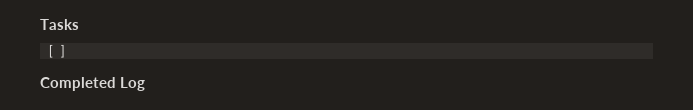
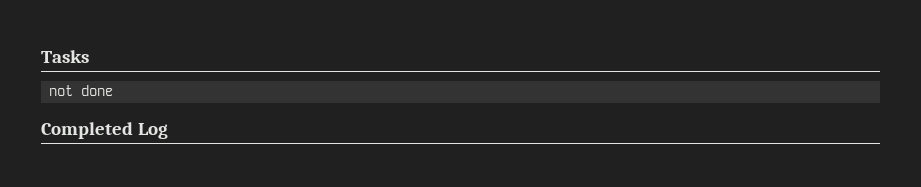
- [ ]
+ not done

